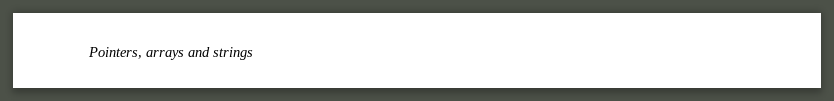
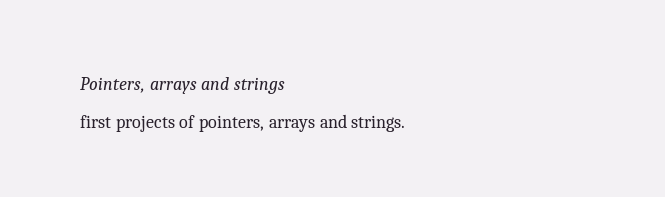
+ first projects of pointers, arrays and strings.

